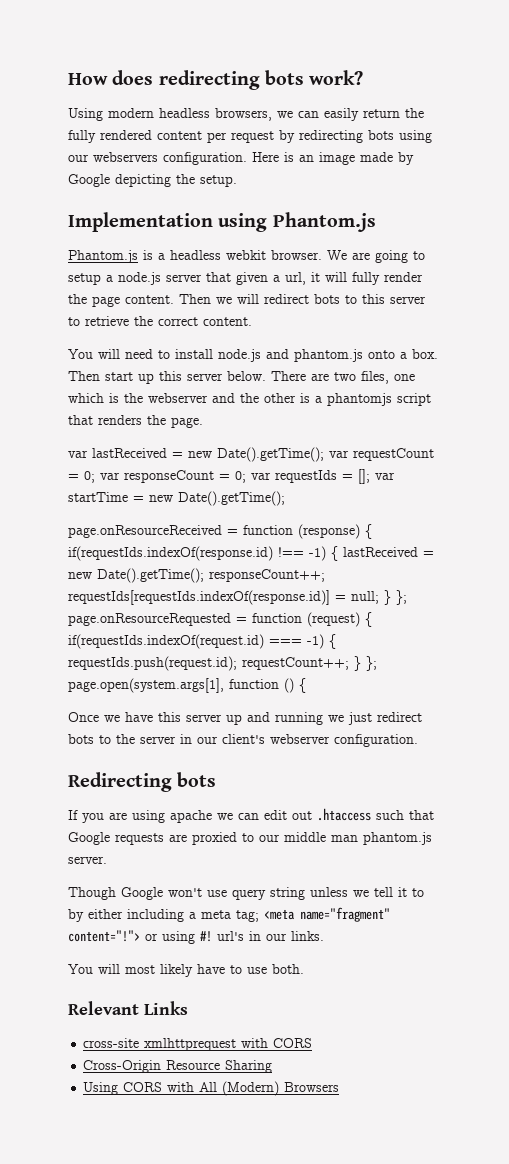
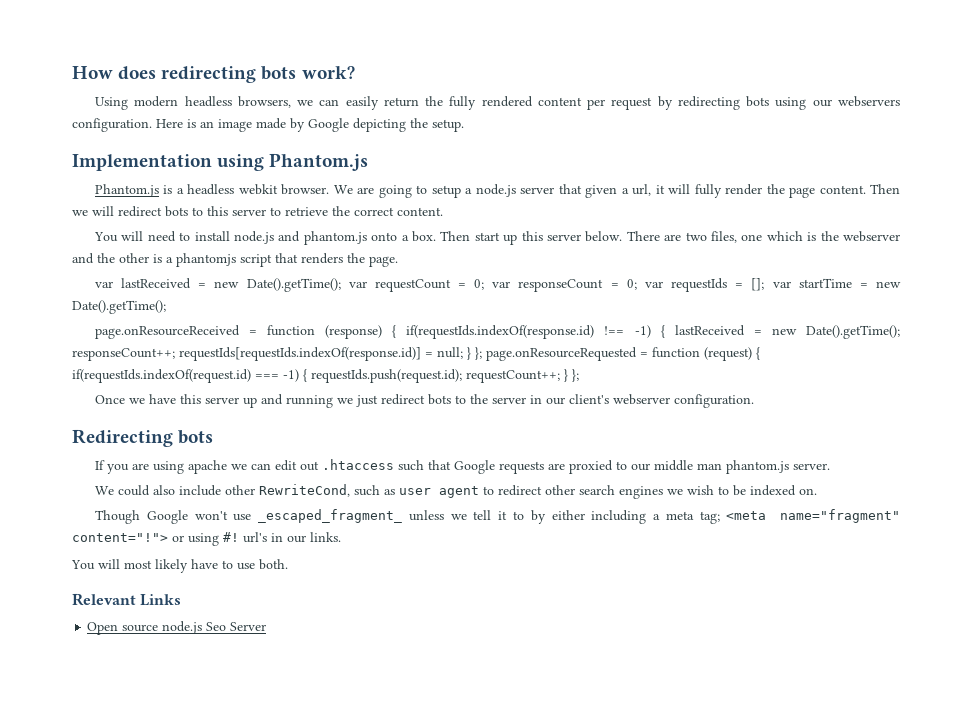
- page.onResourceReceived = function (response) { if(requestIds.indexOf(response.id) !== -1) { lastReceived = new Date().getTime(); responseCount++; requestIds[requestIds.indexOf(response.id)] = null; } }; page.onResourceRequested = function (request) { if(requestIds.indexOf(request.id) === -1) { requestIds.push(request.id); requestCount++; } }; page.open(system.args[1], function () {
+ page.onResourceReceived = function (response) { if(requestIds.indexOf(response.id) !== -1) { lastReceived = new Date().getTime(); responseCount++; requestIds[requestIds.indexOf(response.id)] = null; } }; page.onResourceRequested = function (request) { if(requestIds.indexOf(request.id) === -1) { requestIds.push(request.id); requestCount++; } };
+ We could also include other RewriteCond, such as user agent to redirect other search engines we wish to be indexed on.
- Though Google won't use query string unless we tell it to by either including a meta tag; <meta name="fragment" content="!"> or using #! url's in our links.
+ Though Google won't use _escaped_fragment_ unless we tell it to by either including a meta tag; <meta name="fragment" content="!"> or using #! url's in our links.
- cross-site xmlhttprequest with CORS
- Cross-Origin Resource Sharing
- Using CORS with All (Modern) Browsers
+ Open source node.js Seo Server

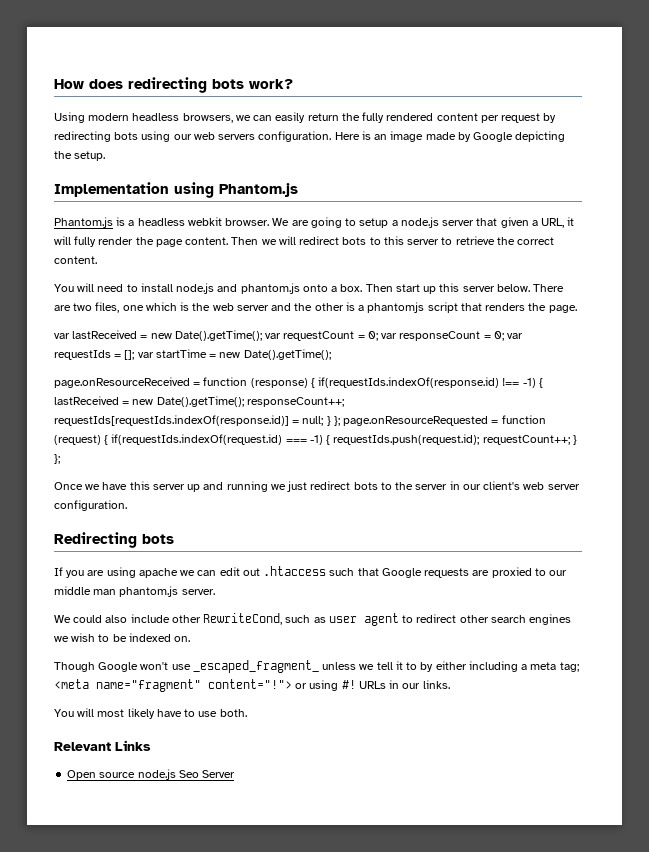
- Using modern headless browsers, we can easily return the fully rendered content per request by redirecting bots using our webservers configuration.
+ Using modern headless browsers, we can easily return the fully rendered content per request by redirecting bots using our web servers configuration.
- We are going to setup a node.js server that given a url, it will fully render the page content.
+ We are going to setup a node.js server that given a URL, it will fully render the page content.
- There are two files, one which is the webserver and the other is a phantomjs script that renders the page.
+ There are two files, one which is the web server and the other is a phantomjs script that renders the page.
- Once we have this server up and running we just redirect bots to the server in our client's webserver configuration.
+ Once we have this server up and running we just redirect bots to the server in our client's web server configuration.
- Though Google won't use _escaped_fragment_ unless we tell it to by either including a meta tag; <meta name="fragment" content="!"> or using #! url's in our links.
+ Though Google won't use _escaped_fragment_ unless we tell it to by either including a meta tag; <meta name="fragment" content="!"> or using #! URLs in our links.

